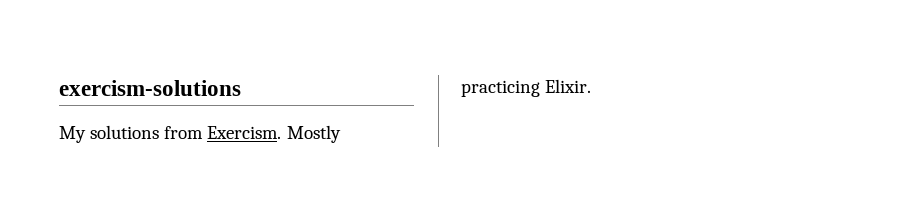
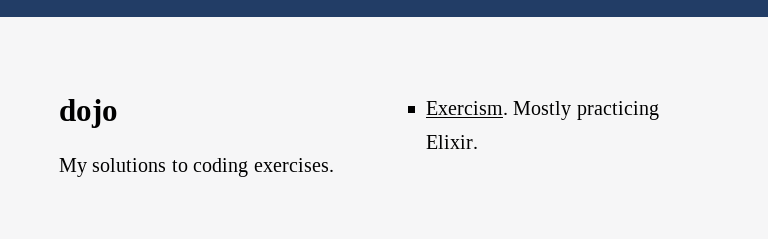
- exercism-solutions
+ dojo
- My solutions from Exercism.
+ My solutions to coding exercises.
+ Exercism.

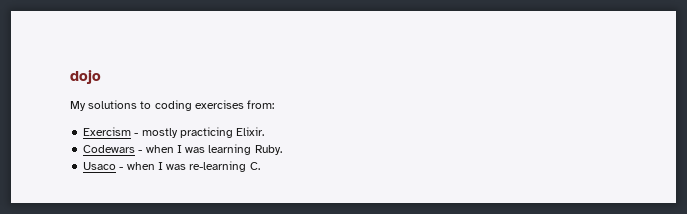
- My solutions to coding exercises.
- Exercism. Mostly practicing Elixir.
+ My solutions to coding exercises from:
+ Exercism - mostly practicing Elixir.
+ Codewars - when I was learning Ruby.
+ Usaco - when I was re-learning C.

